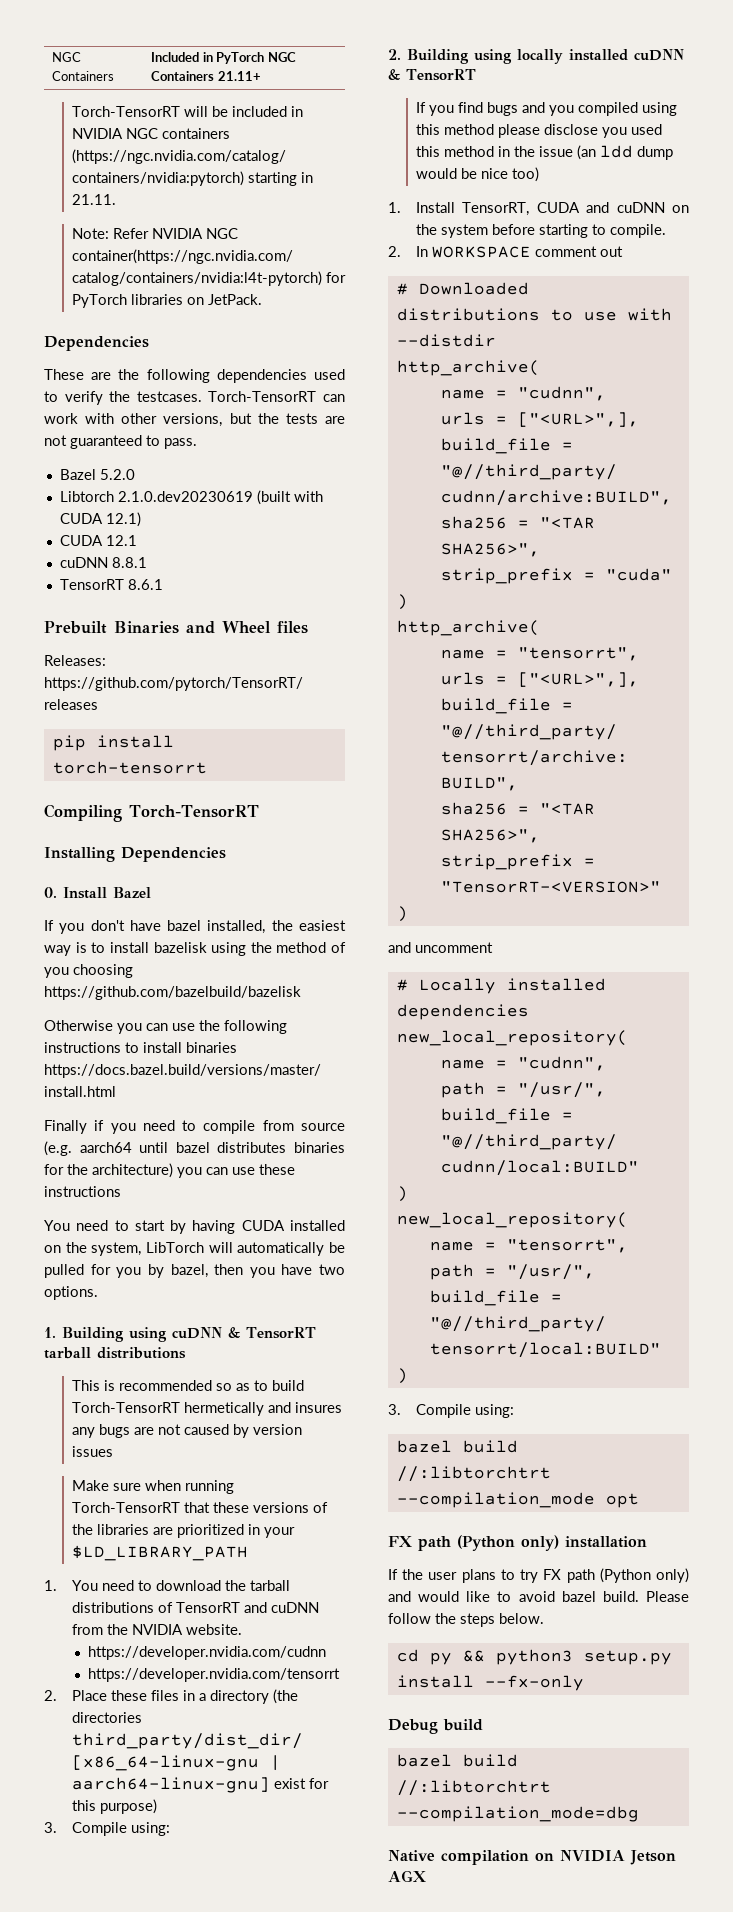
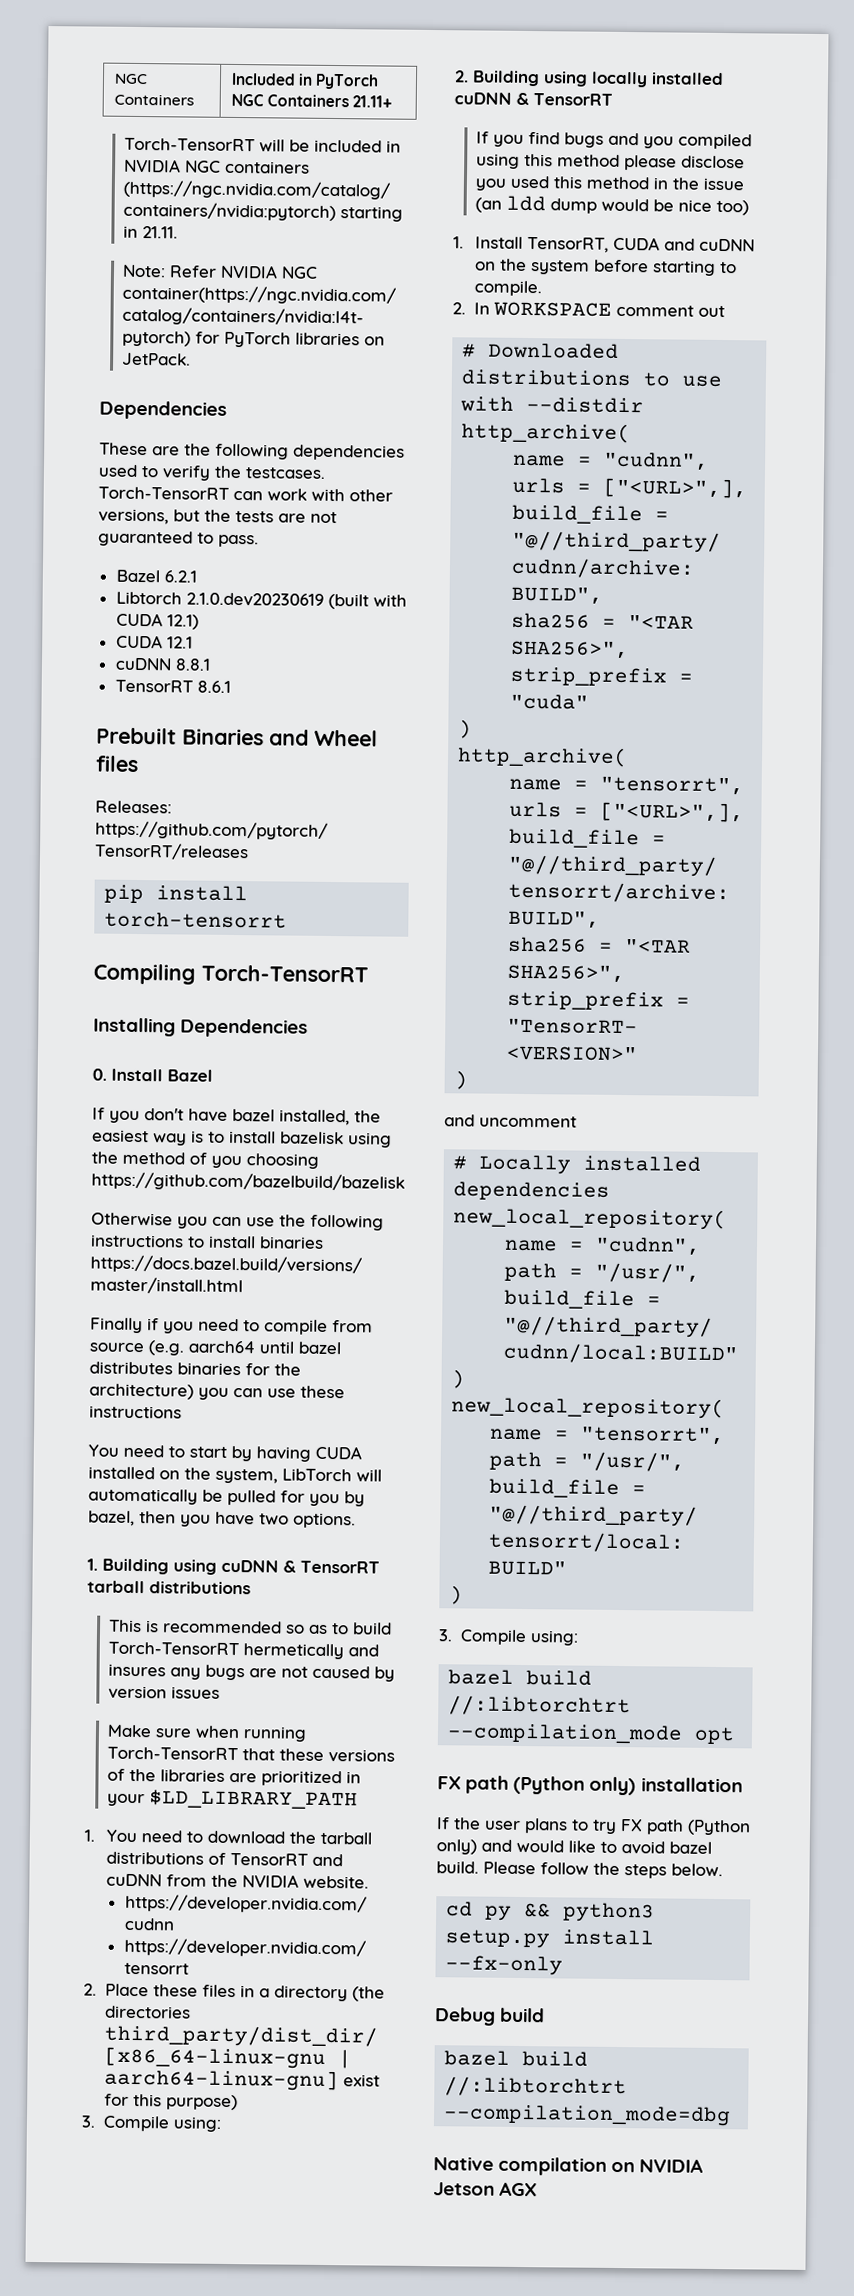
- Bazel 5.2.0
+ Bazel 6.2.1

